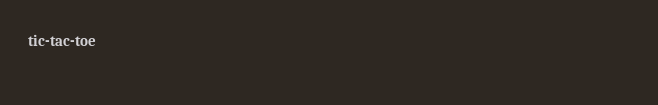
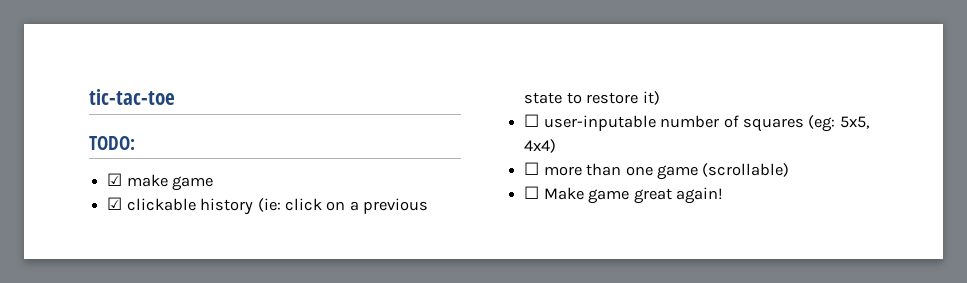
+ TODO:
+ ☑ make game
+ ☑ clickable history (ie: click on a previous state to restore it)
+ ☐ user-inputable number of squares (eg: 5x5, 4x4)
+ ☐ more than one game (scrollable)
+ ☐ Make game great again!

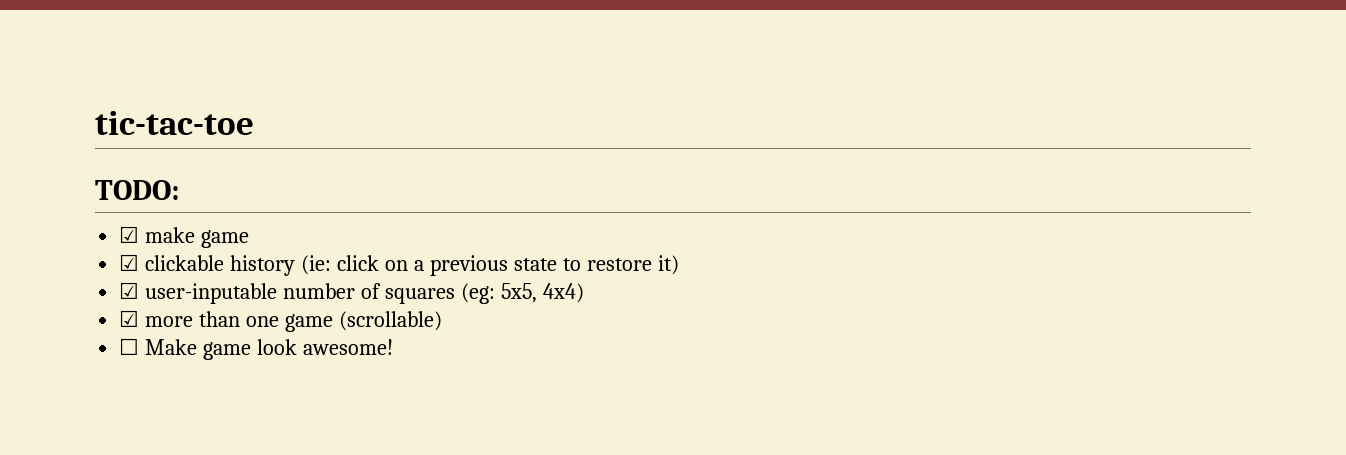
- ☐ user-inputable number of squares (eg: 5x5, 4x4)
+ ☑ user-inputable number of squares (eg: 5x5, 4x4)
- ☐ more than one game (scrollable)
+ ☑ more than one game (scrollable)
- ☐ Make game great again!
+ ☐ Make game look awesome!

